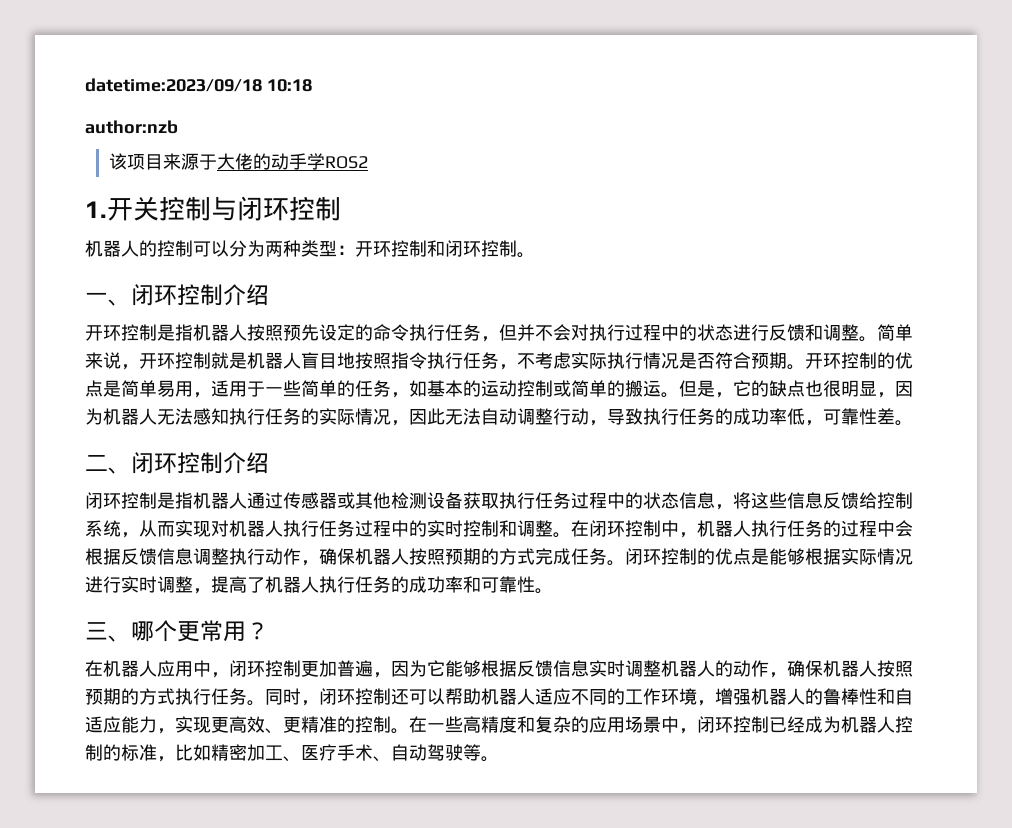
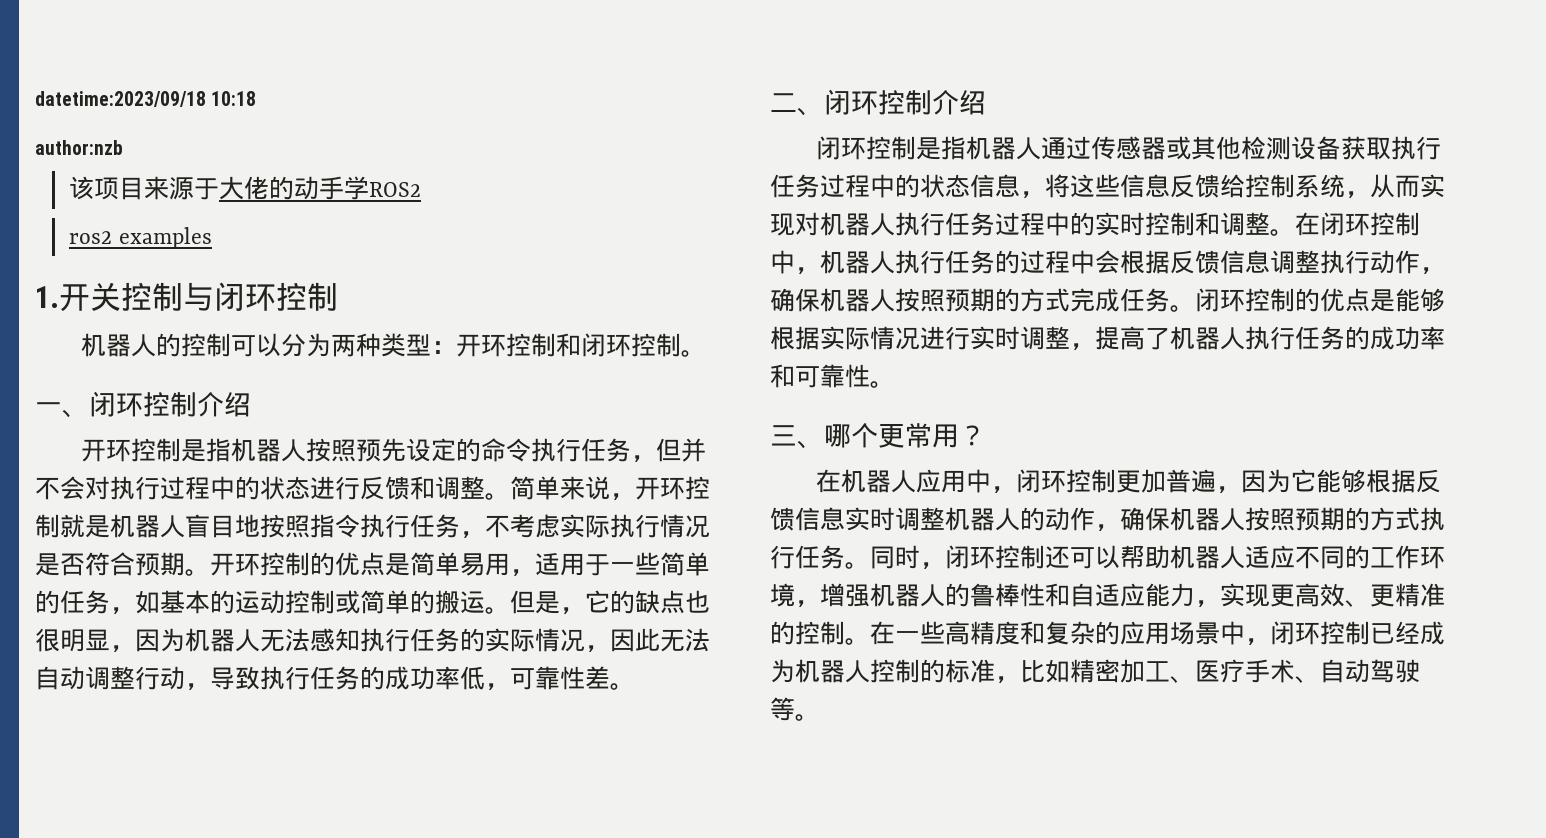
+ ros2 examples

